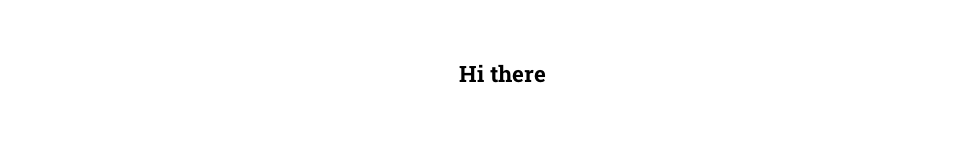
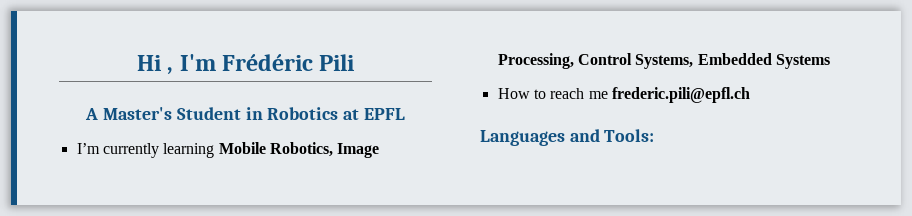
- Hi there
+ Hi , I'm Frédéric Pili
+ A Master's Student in Robotics at EPFL
+ I’m currently learning Mobile Robotics, Image Processing, Control Systems, Embedded Systems
+ How to reach me frederic.pili@epfl.ch
+ Languages and Tools:

